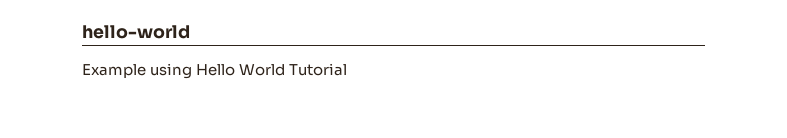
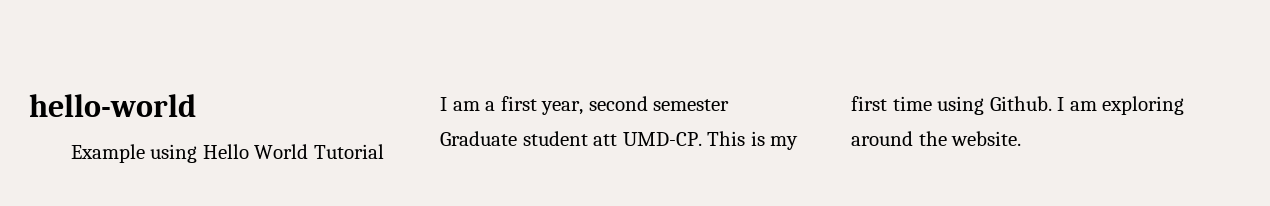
- Example using Hello World Tutorial
+ Example using Hello World Tutorial I am a first year, second semester Graduate student att UMD-CP. This is my first time using Github. I am exploring around the website.

